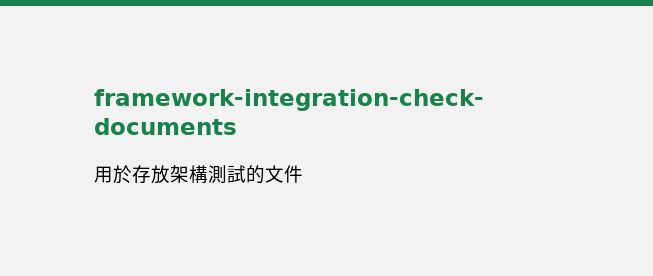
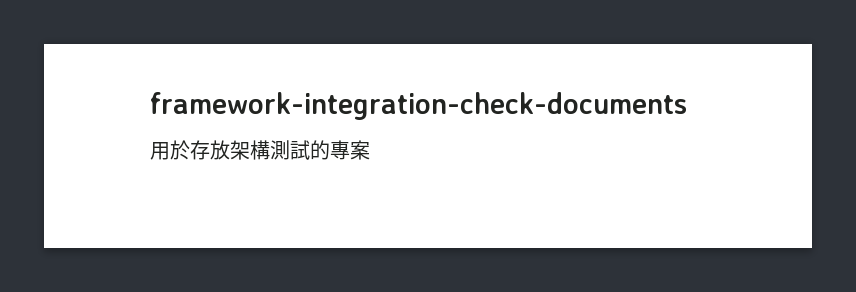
- 用於存放架構測試的文件
+ 用於存放架構測試的專案

